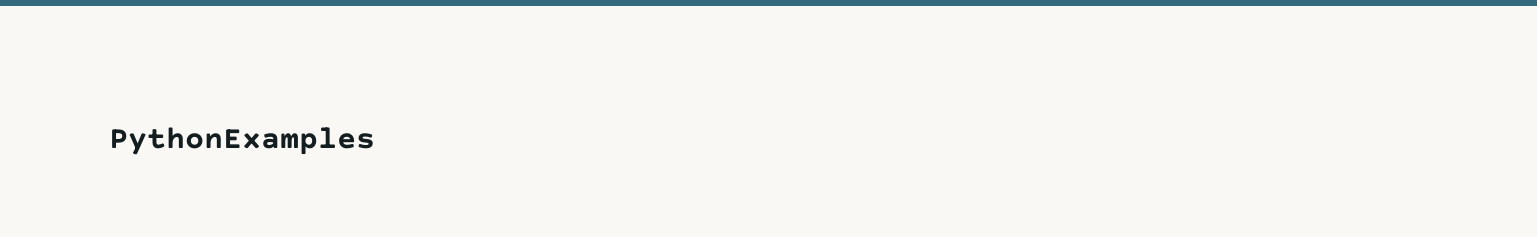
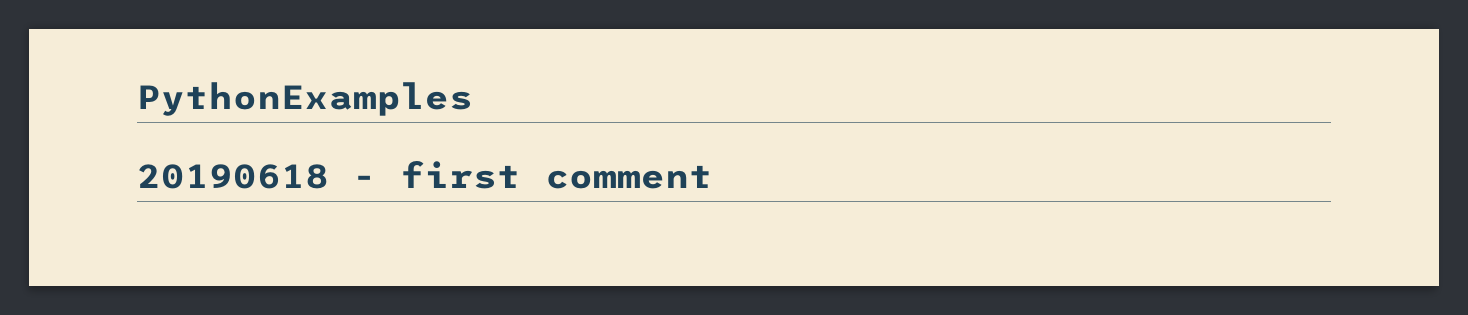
+ 20190618 - first comment

